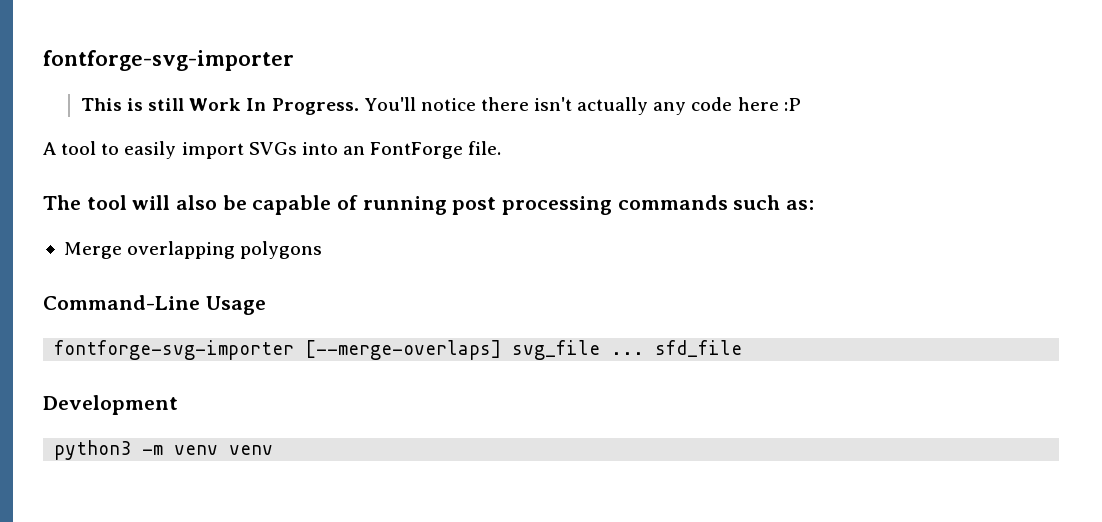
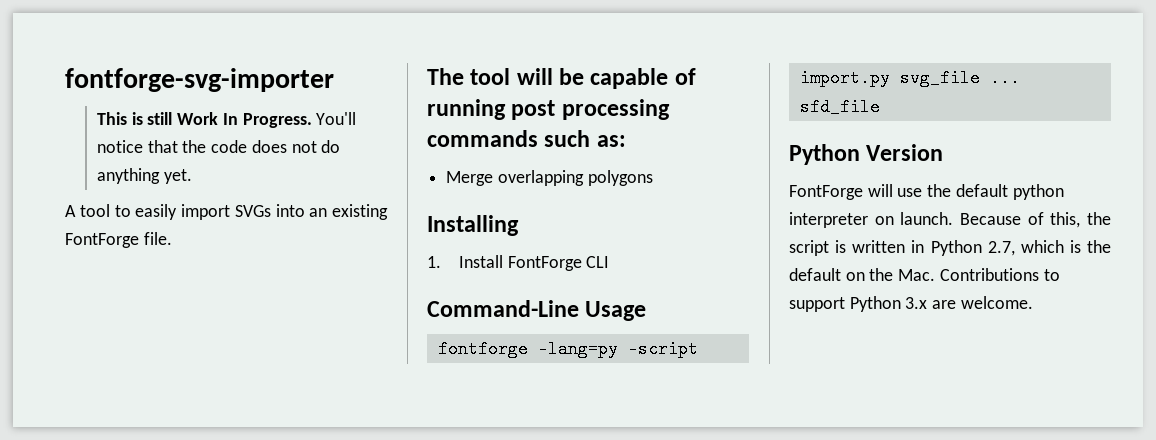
- You'll notice there isn't actually any code here :P
+ You'll notice that the code does not do anything yet.
- A tool to easily import SVGs into an FontForge file.
+ A tool to easily import SVGs into an existing FontForge file.
- The tool will also be capable of running post processing commands such as:
+ The tool will be capable of running post processing commands such as:
+ Installing
+ 1. Install FontForge CLI
  Command-Line Usage
- fontforge-svg-importer [--merge-overlaps] svg_file ... sfd_file
- Development
- python3 -m venv venv
+ fontforge -lang=py -script import.py svg_file ... sfd_file
+ Python Version
+ FontForge will use the default python interpreter on launch. Because of this, the script is written in Python 2.7, which is the default on the Mac. Contributions to support Python 3.x are welcome.

